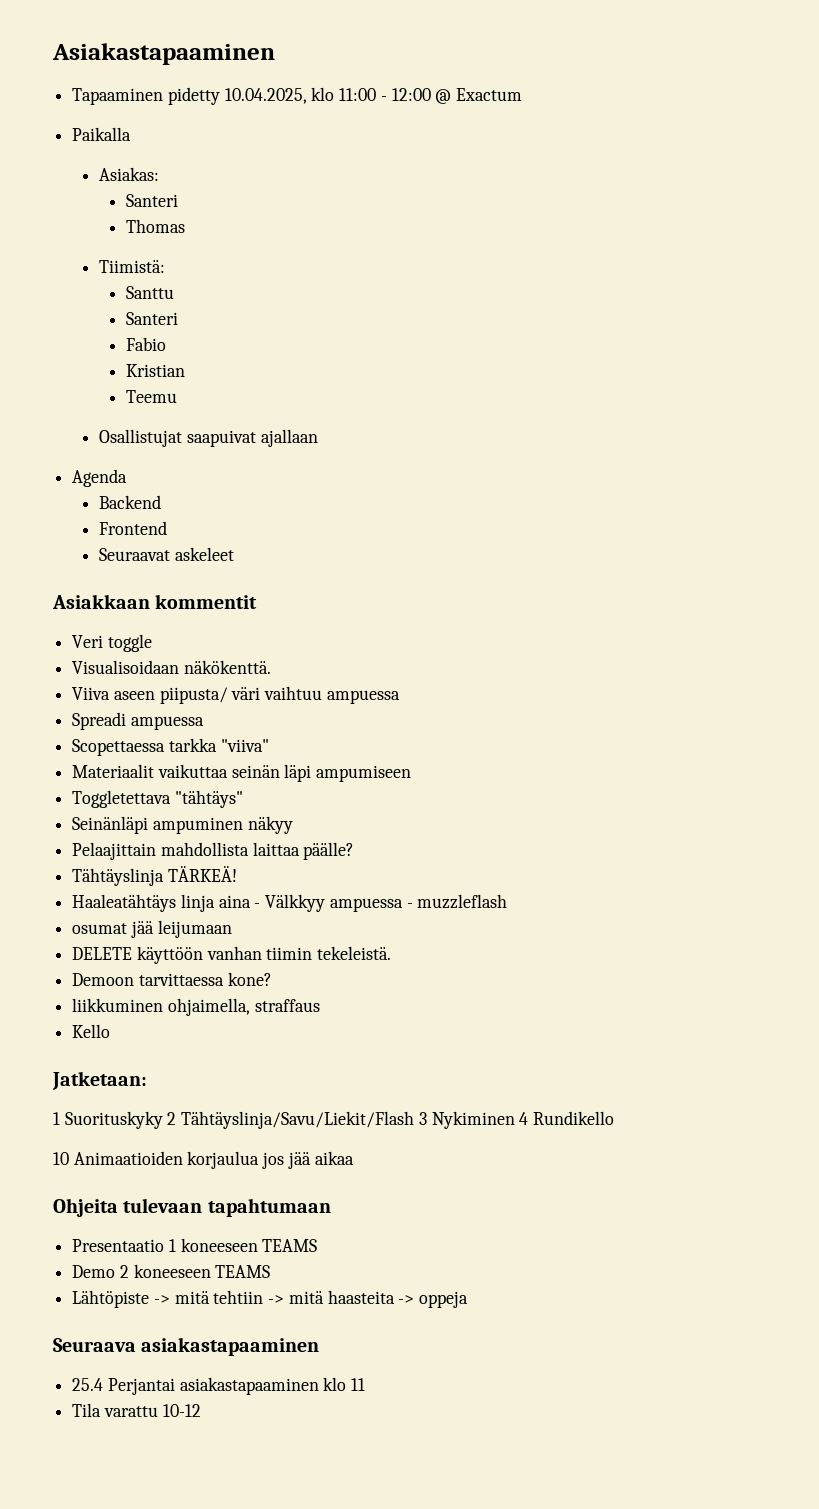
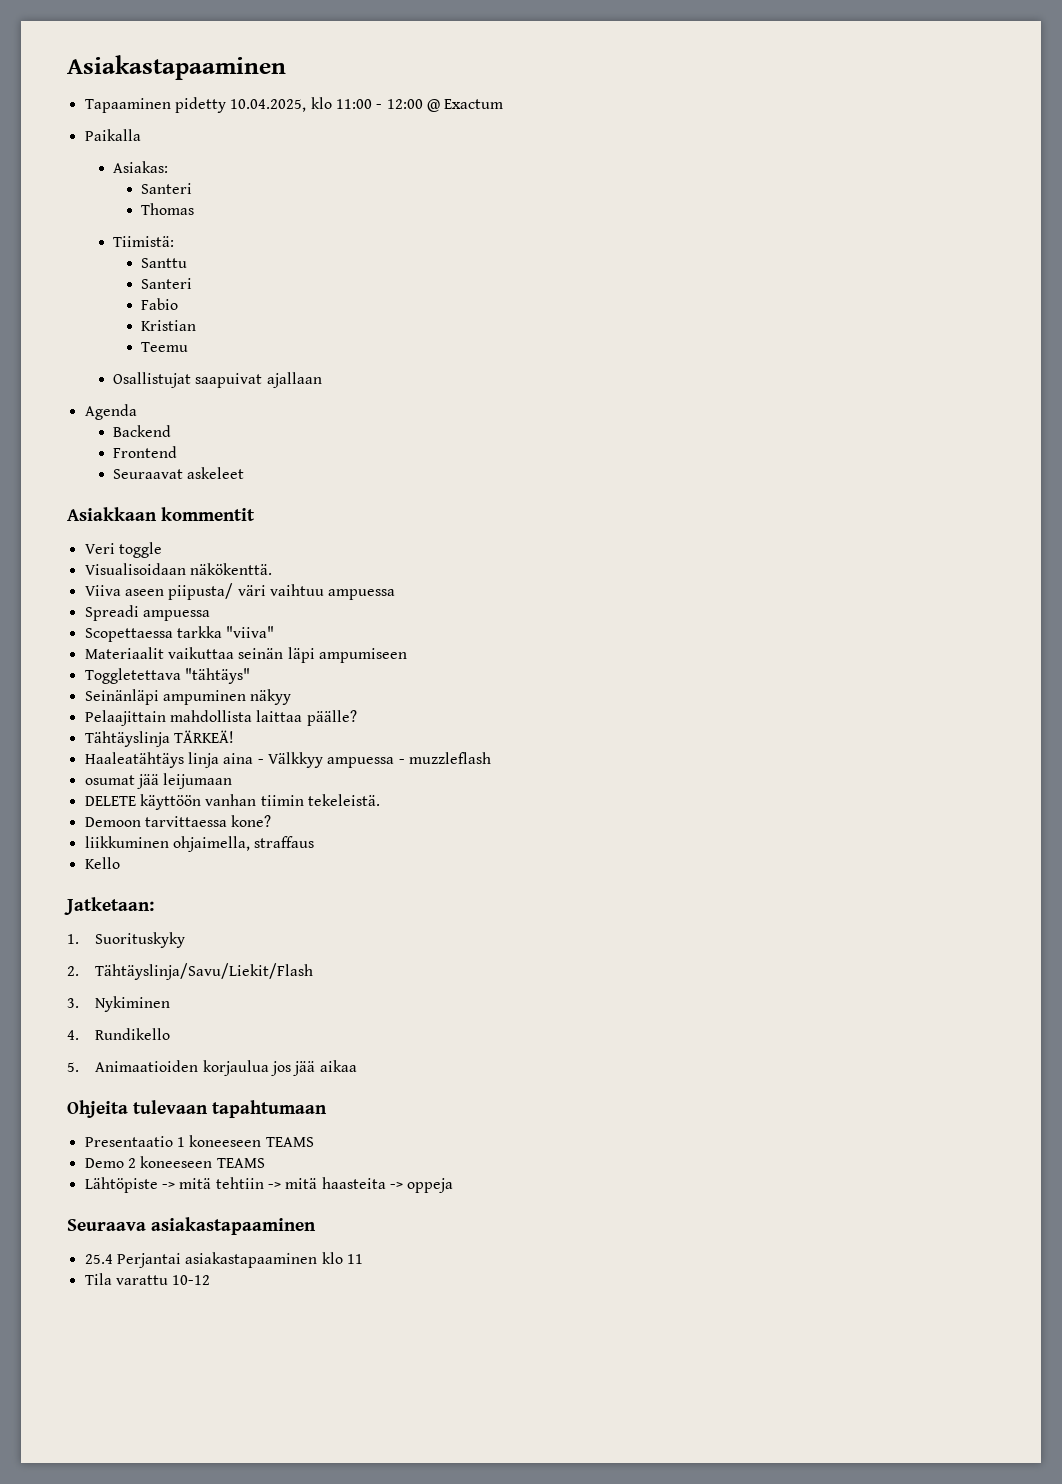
- 1 Suorituskyky 2 Tähtäyslinja/Savu/Liekit/Flash 3 Nykiminen 4 Rundikello
+ 1. Suorituskyky
+ 2. Tähtäyslinja/Savu/Liekit/Flash
+ 3. Nykiminen
+ 4. Rundikello
- 10 Animaatioiden korjaulua jos jää aikaa
+ 5. Animaatioiden korjaulua jos jää aikaa

